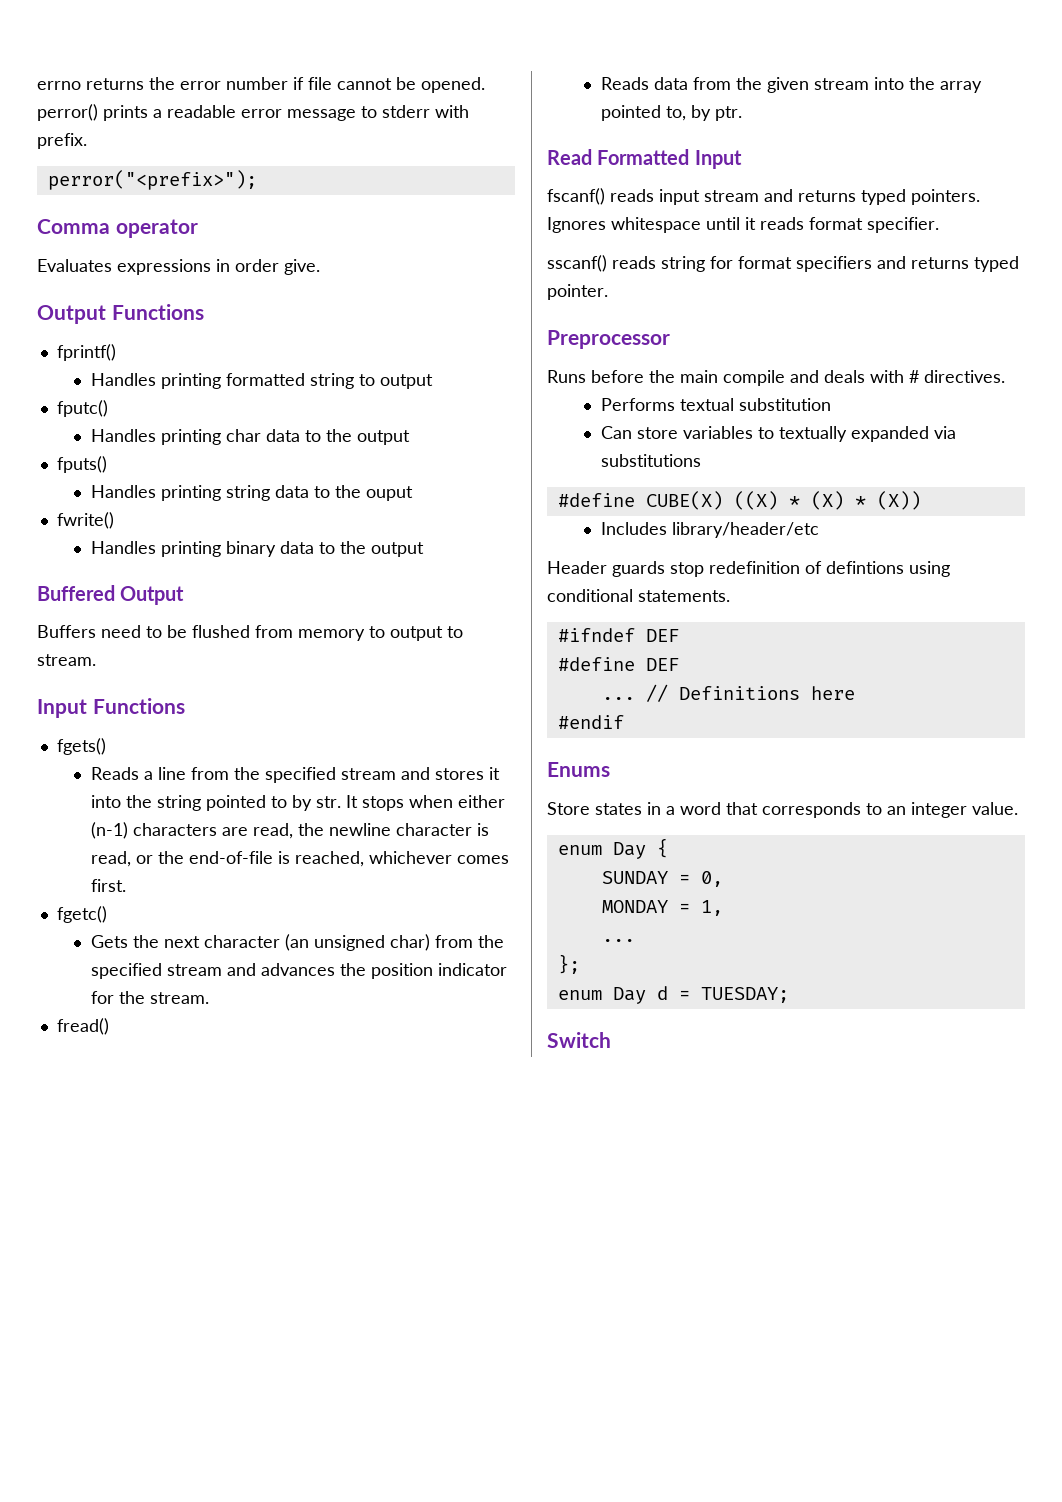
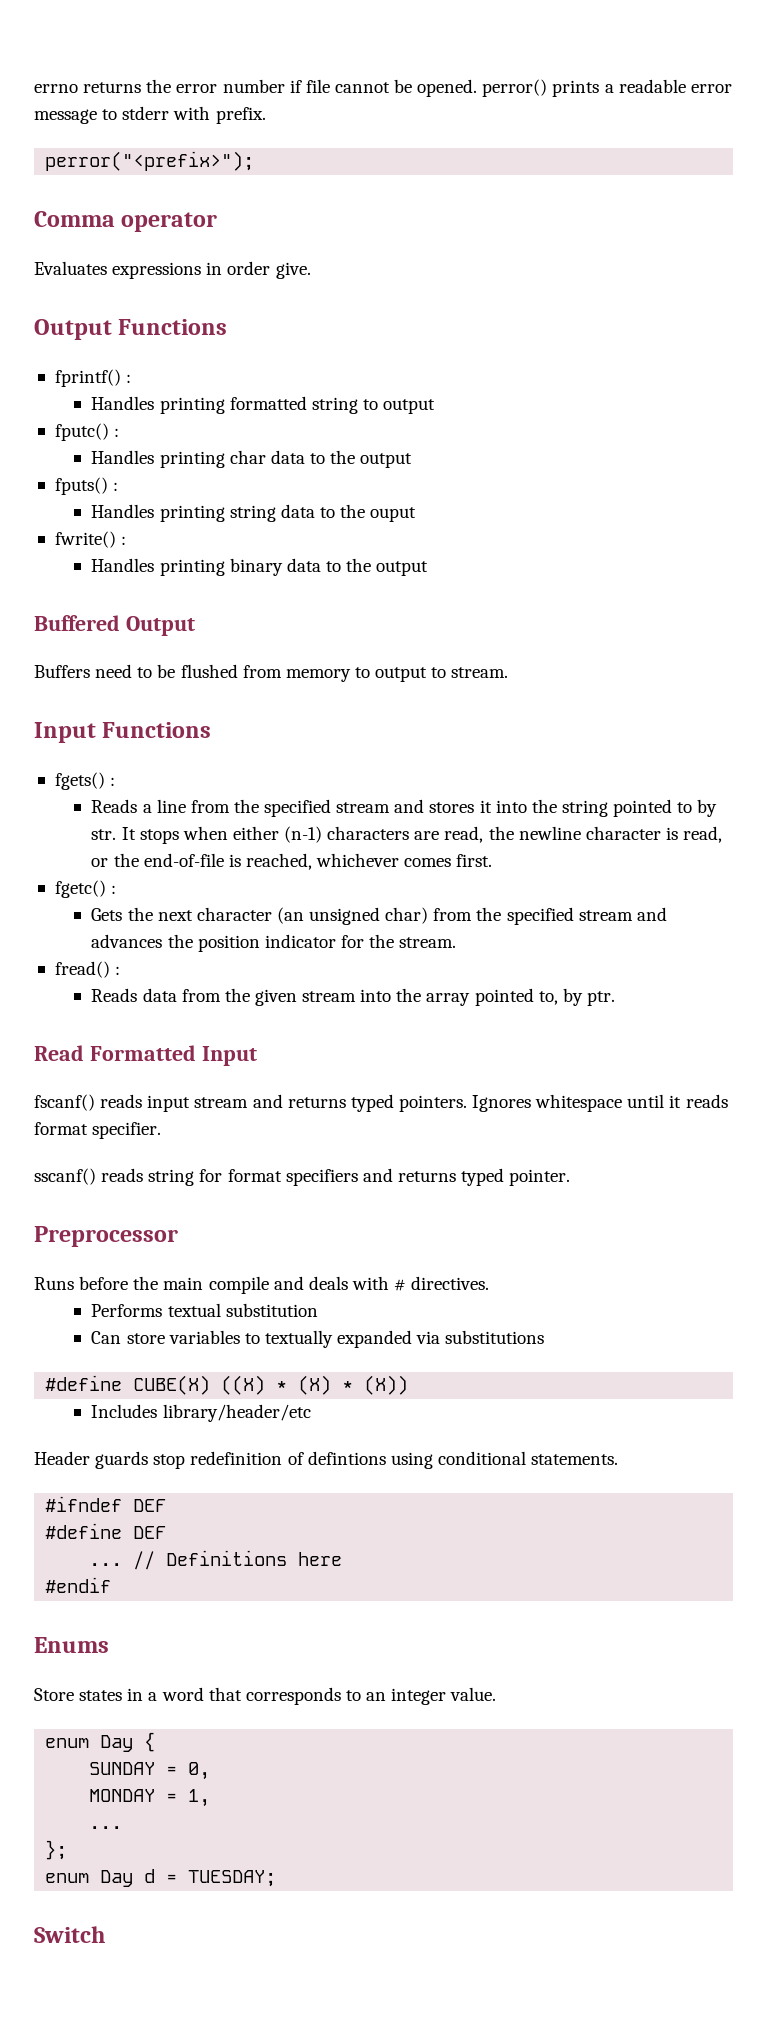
- fprintf()
+ fprintf() :
- fputc()
+ fputc() :
- fputs()
+ fputs() :
- fwrite()
+ fwrite() :
- fgets()
+ fgets() :
- fgetc()
+ fgetc() :
- fread()
+ fread() :

